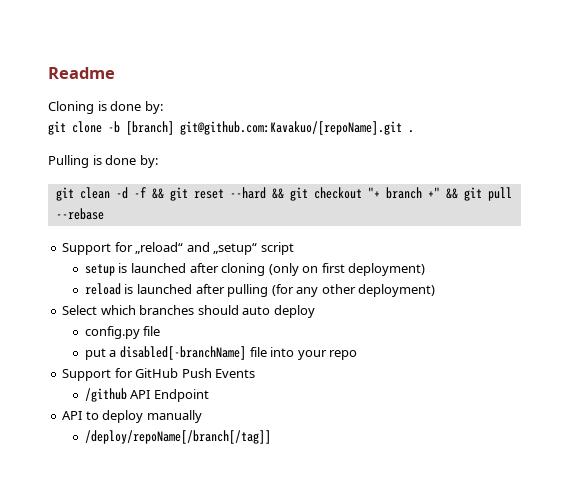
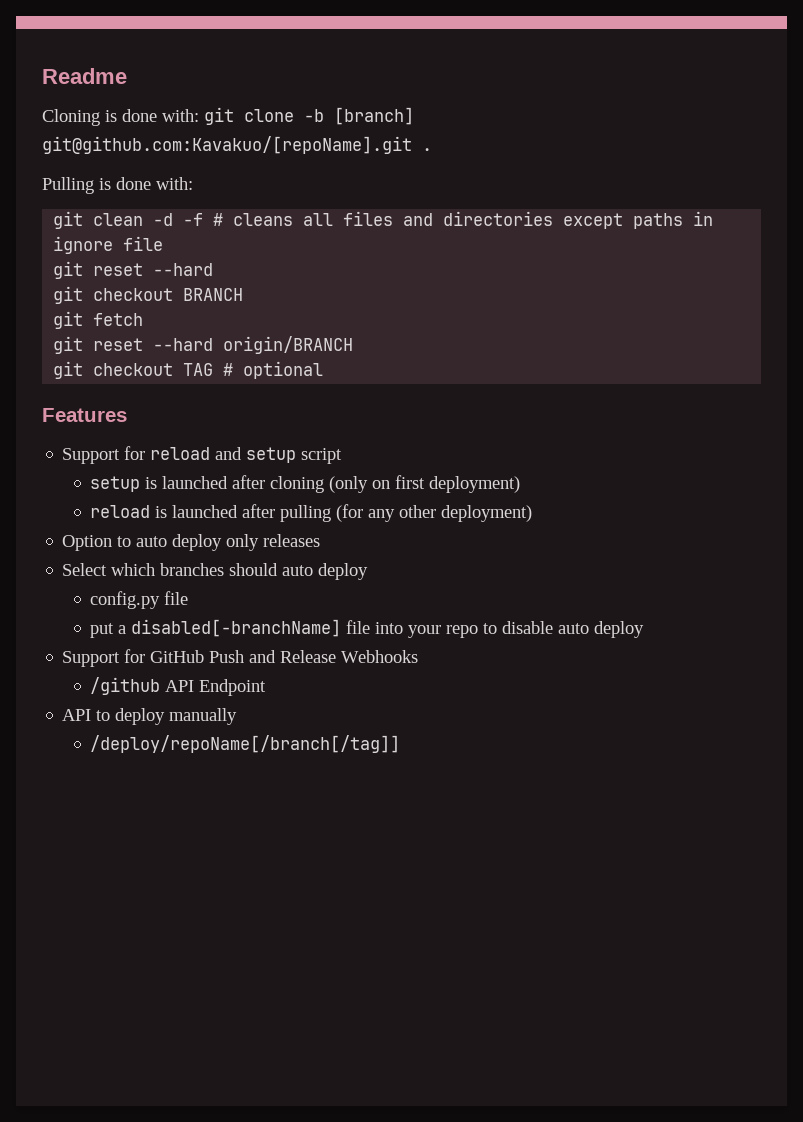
- Cloning is done by:
- git clone -b [branch] git@github.com:Kavakuo/[repoName].git .
+ Cloning is done with: git clone -b [branch] git@github.com:Kavakuo/[repoName].git .
- Pulling is done by:
+ Pulling is done with:
- git clean -d -f && git reset --hard && git checkout "+ branch +" && git pull --rebase
- Support for „reload“ and „setup“ script
+ git clean -d -f # cleans all files and directories except paths in ignore file
+ git reset --hard
+ git checkout BRANCH
+ git fetch
+ git reset --hard origin/BRANCH
+ git checkout TAG # optional
+ Features
+ Support for reload and setup script
+ Option to auto deploy only releases
- put a disabled[-branchName] file into your repo
+ put a disabled[-branchName] file into your repo to disable auto deploy
- Support for GitHub Push Events
+ Support for GitHub Push and Release Webhooks

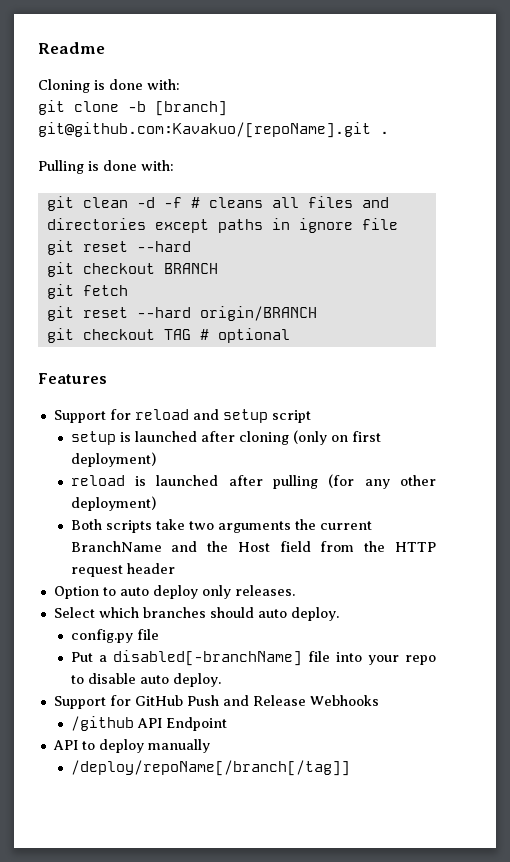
- Cloning is done with: git clone -b [branch] git@github.com:Kavakuo/[repoName].git .
+ Cloning is done with:
+ git clone -b [branch] git@github.com:Kavakuo/[repoName].git .
+ Both scripts take two arguments the current BranchName and the Host field from the HTTP request header
- Option to auto deploy only releases
+ Option to auto deploy only releases.
- Select which branches should auto deploy
+ Select which branches should auto deploy.
- put a disabled[-branchName] file into your repo to disable auto deploy
+ Put a disabled[-branchName] file into your repo to disable auto deploy.

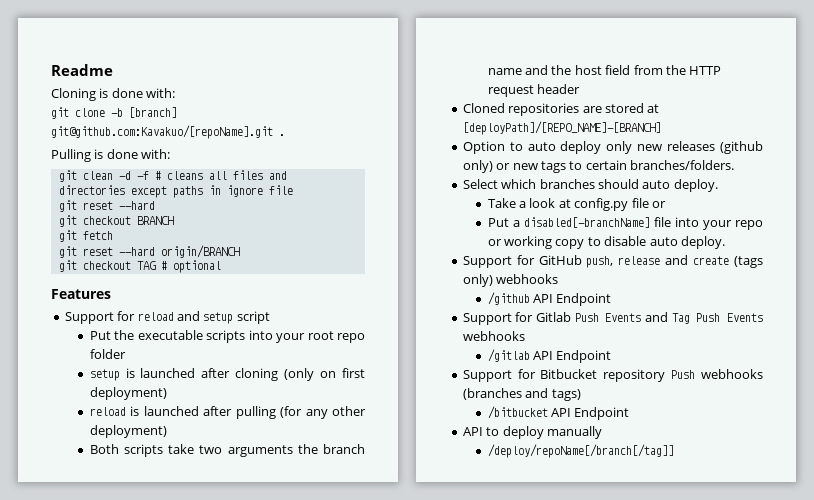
+ Put the executable scripts into your root repo folder
- Both scripts take two arguments the current BranchName and the Host field from the HTTP request header
+ Both scripts take two arguments the branch name and the host field from the HTTP request header
+ Cloned repositories are stored at [deployPath]/[REPO_NAME]-[BRANCH]
- Option to auto deploy only releases.
+ Option to auto deploy only new releases (github only) or new tags to certain branches/folders.
- config.py file
+ Take a look at config.py file or
- Put a disabled[-branchName] file into your repo to disable auto deploy.
+ Put a disabled[-branchName] file into your repo or working copy to disable auto deploy.
- Support for GitHub Push and Release Webhooks
+ Support for GitHub push, release and create (tags only) webhooks
  /github API Endpoint
+ Support for Gitlab Push Events and Tag Push Events webhooks
+ /gitlab API Endpoint
+ Support for Bitbucket repository Push webhooks (branches and tags)
+ /bitbucket API Endpoint

